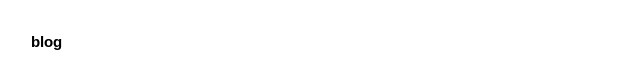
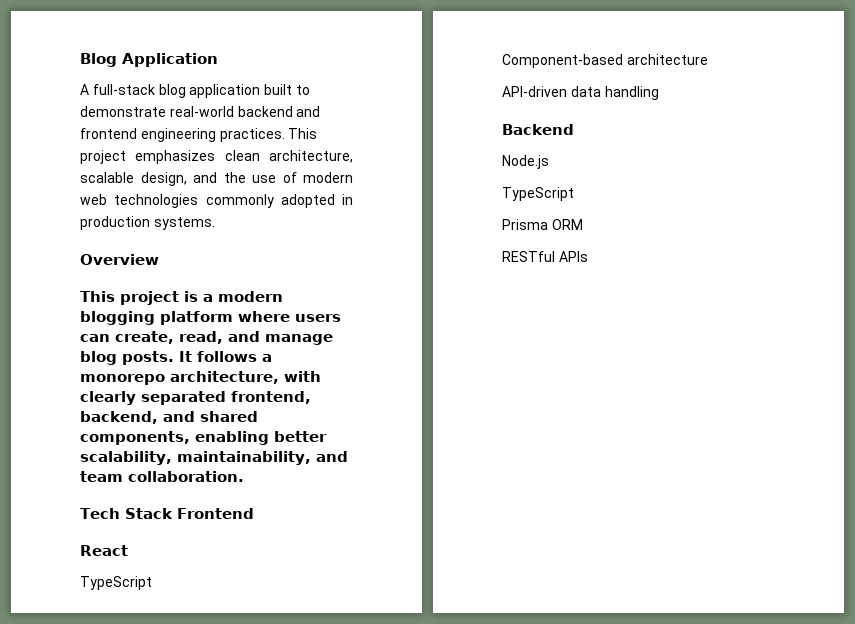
- blog
+ Blog Application
+ A full-stack blog application built to demonstrate real-world backend and frontend engineering practices. This project emphasizes clean architecture, scalable design, and the use of modern web technologies commonly adopted in production systems.
+ Overview
+ This project is a modern blogging platform where users can create, read, and manage blog posts. It follows a monorepo architecture, with clearly separated frontend, backend, and shared components, enabling better scalability, maintainability, and team collaboration.
+ Tech Stack Frontend
+ React
+ TypeScript
+ Component-based architecture
+ API-driven data handling
+ Backend
+ Node.js
+ TypeScript
+ Prisma ORM
+ RESTful APIs

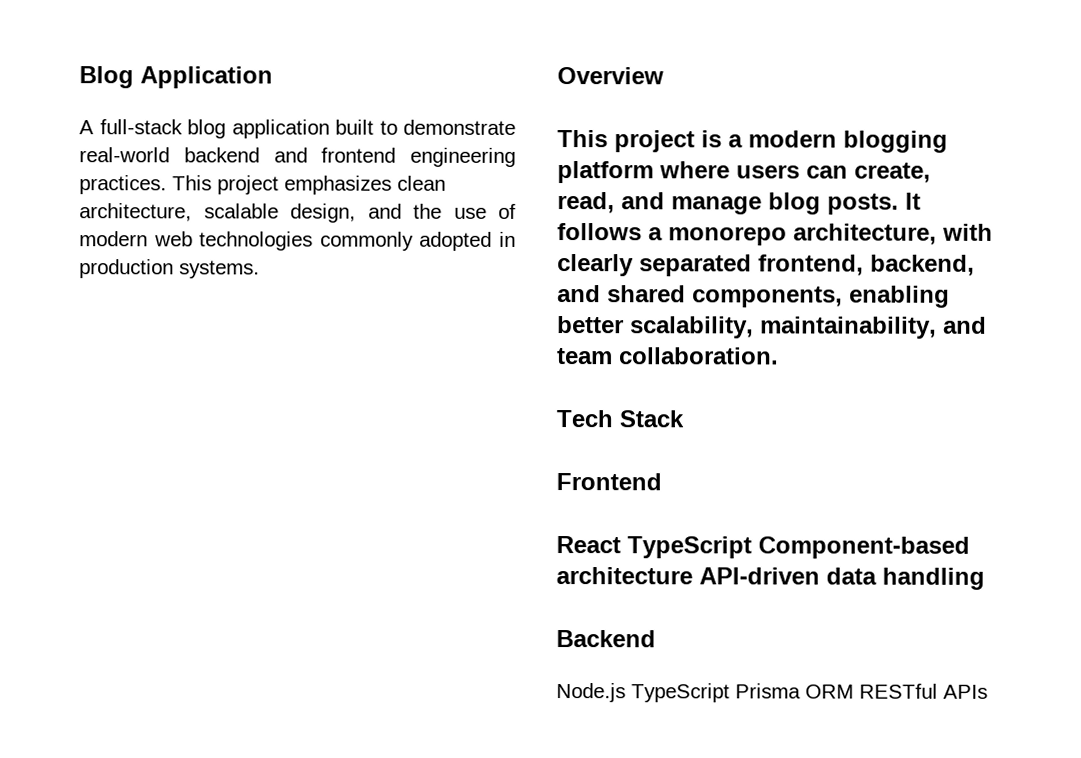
- Tech Stack Frontend
+ Tech Stack
+ Frontend
- React
- TypeScript
- Component-based architecture
- API-driven data handling
+ React TypeScript Component-based architecture API-driven data handling
- Node.js
- TypeScript
- Prisma ORM
- RESTful APIs
+ Node.js TypeScript Prisma ORM RESTful APIs

